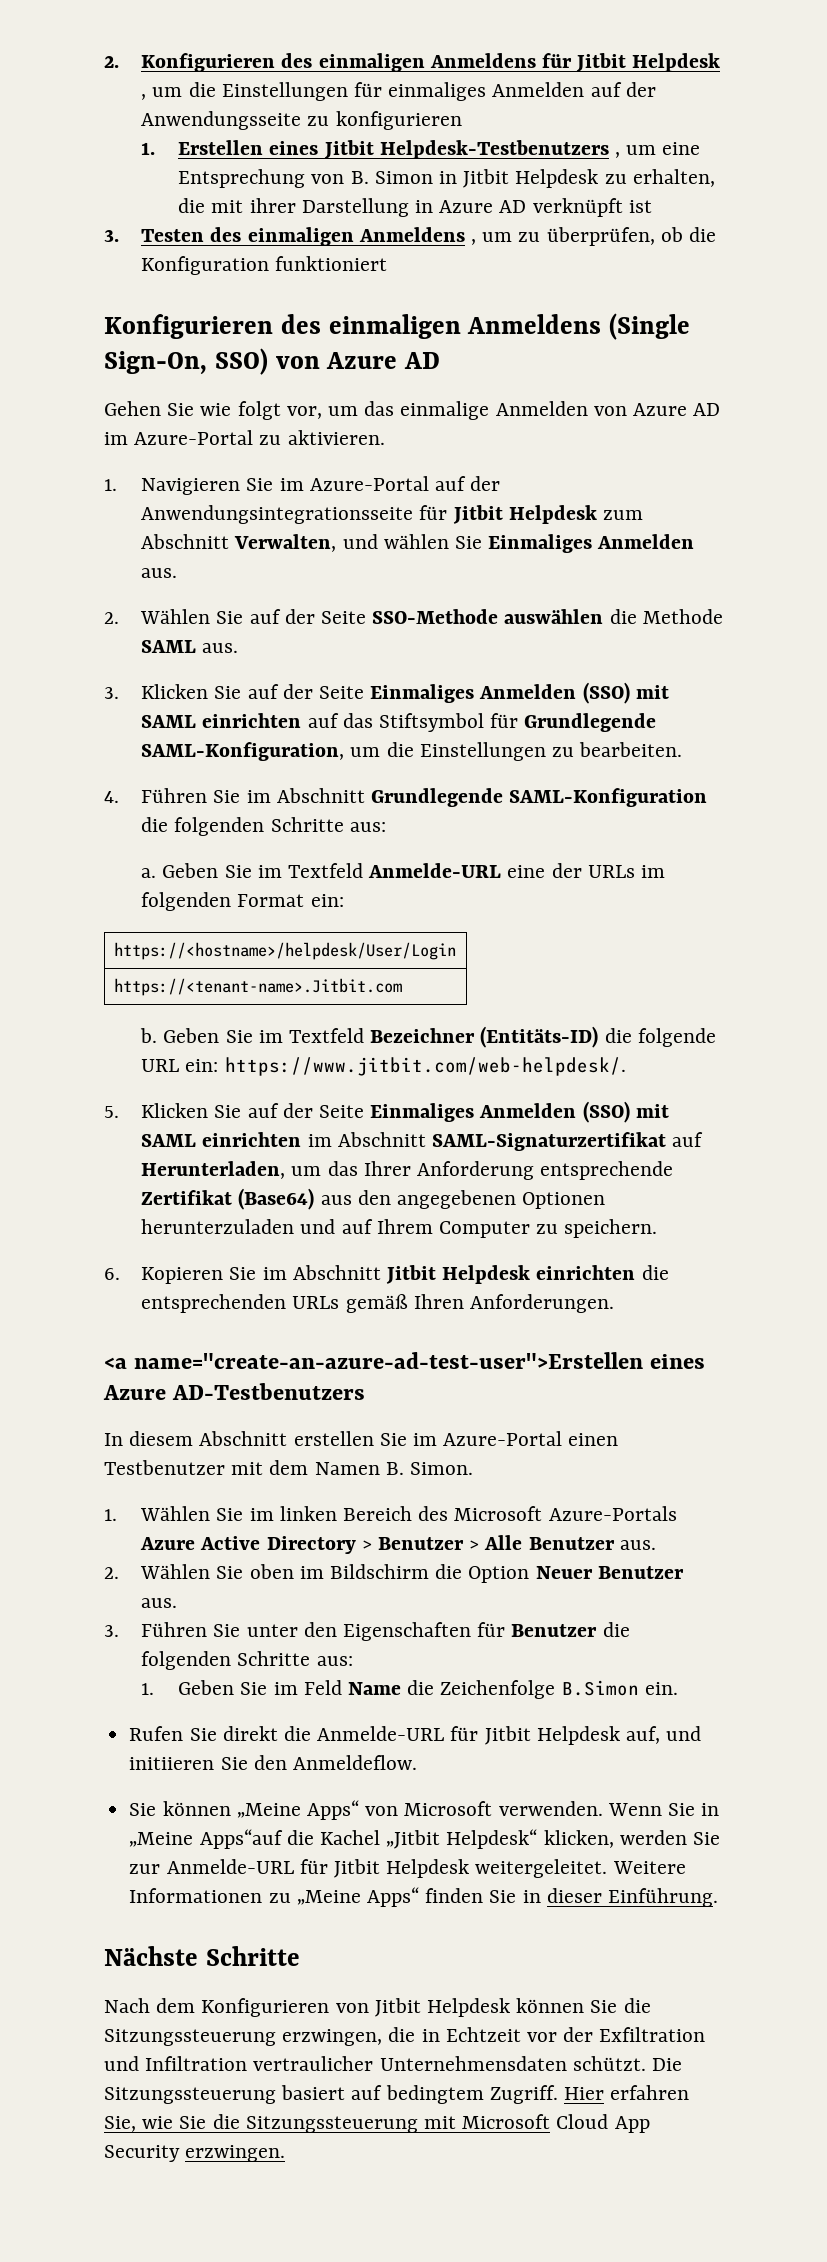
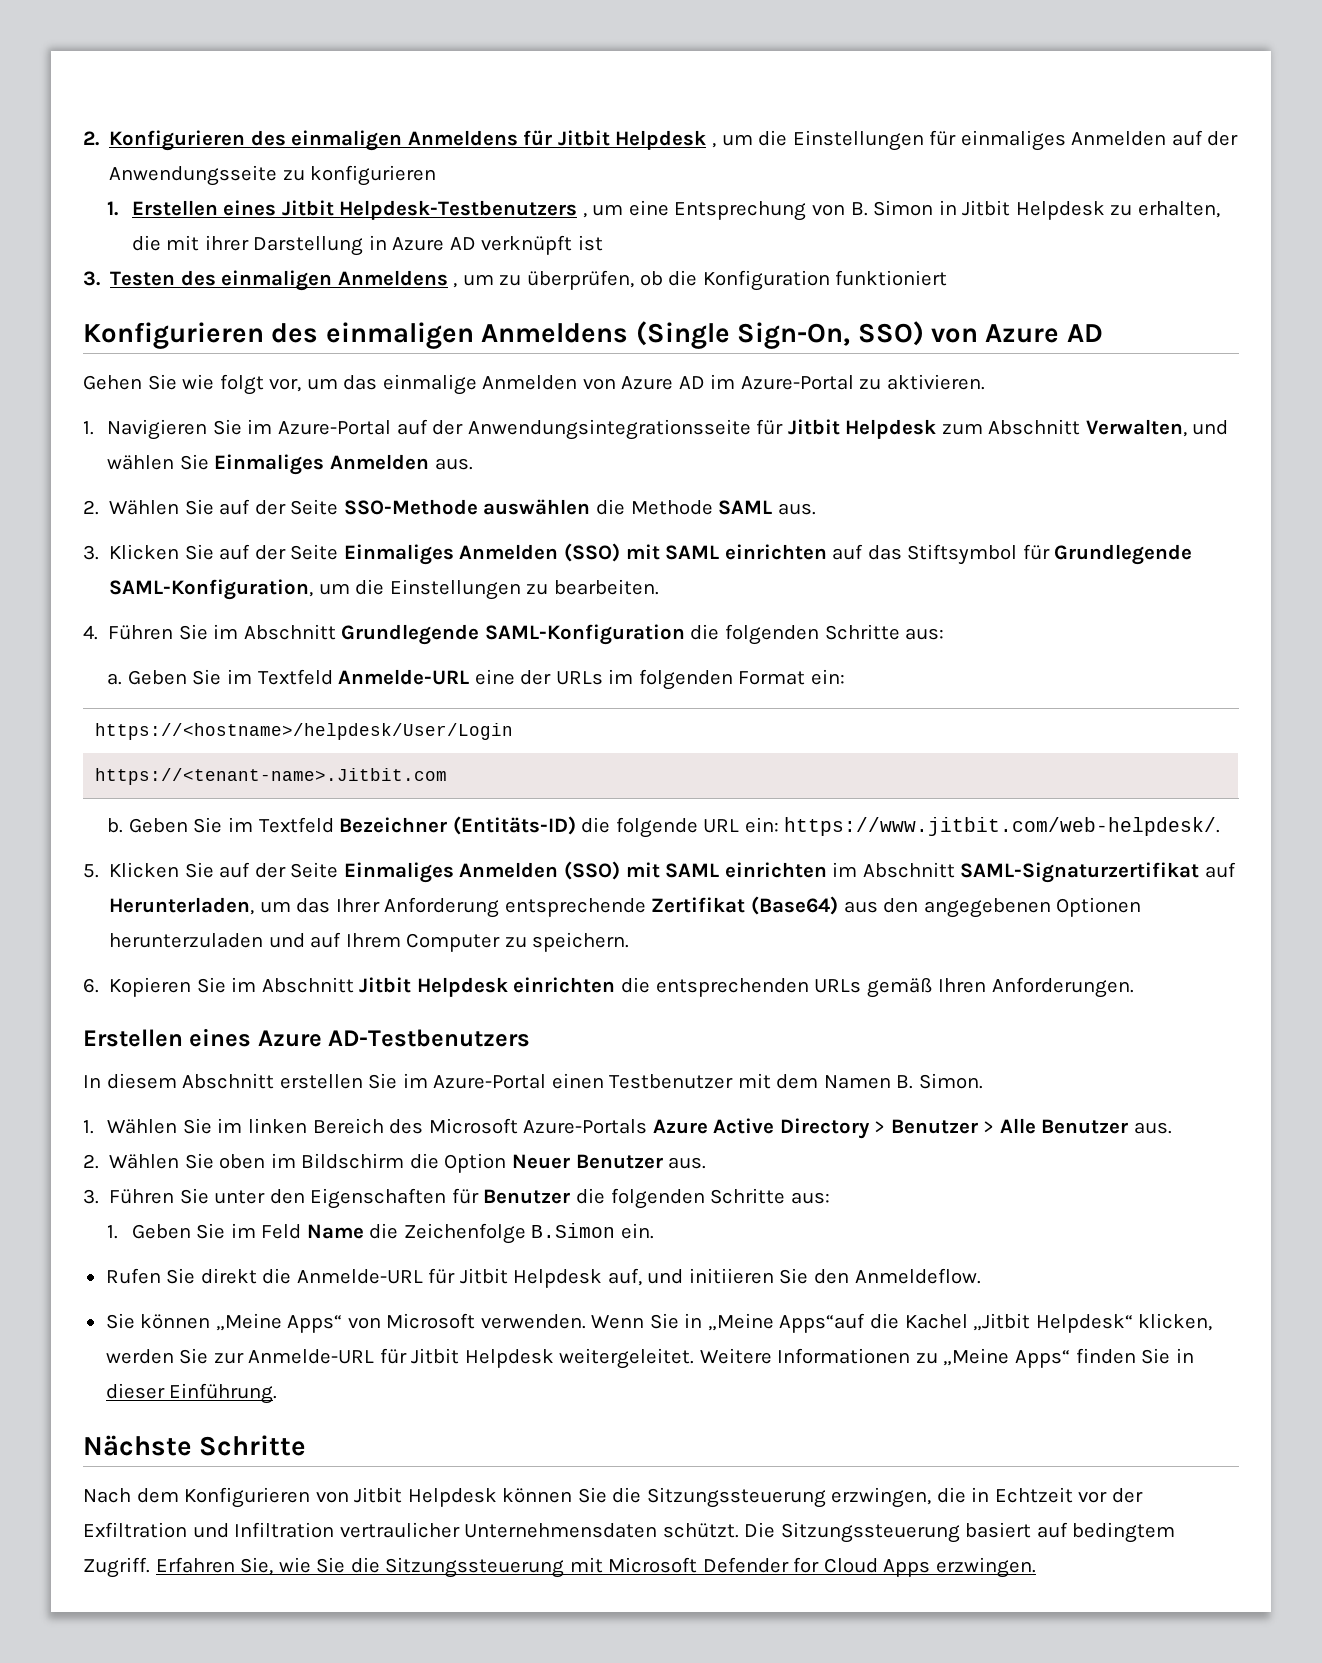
- <a name="create-an-azure-ad-test-user">Erstellen eines Azure AD-Testbenutzers
+ Erstellen eines Azure AD-Testbenutzers
- Hier erfahren Sie, wie Sie die Sitzungssteuerung mit Microsoft Cloud App Security erzwingen.
+ Erfahren Sie, wie Sie die Sitzungssteuerung mit Microsoft Defender for Cloud Apps erzwingen.

